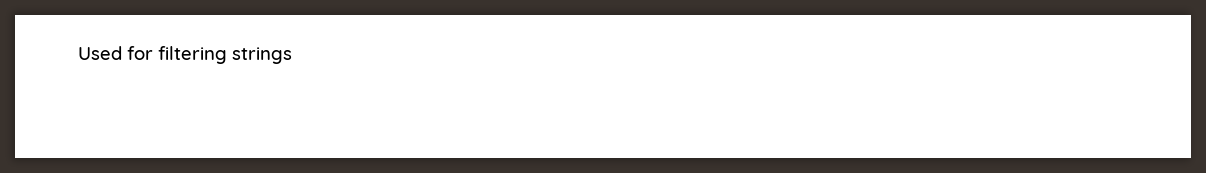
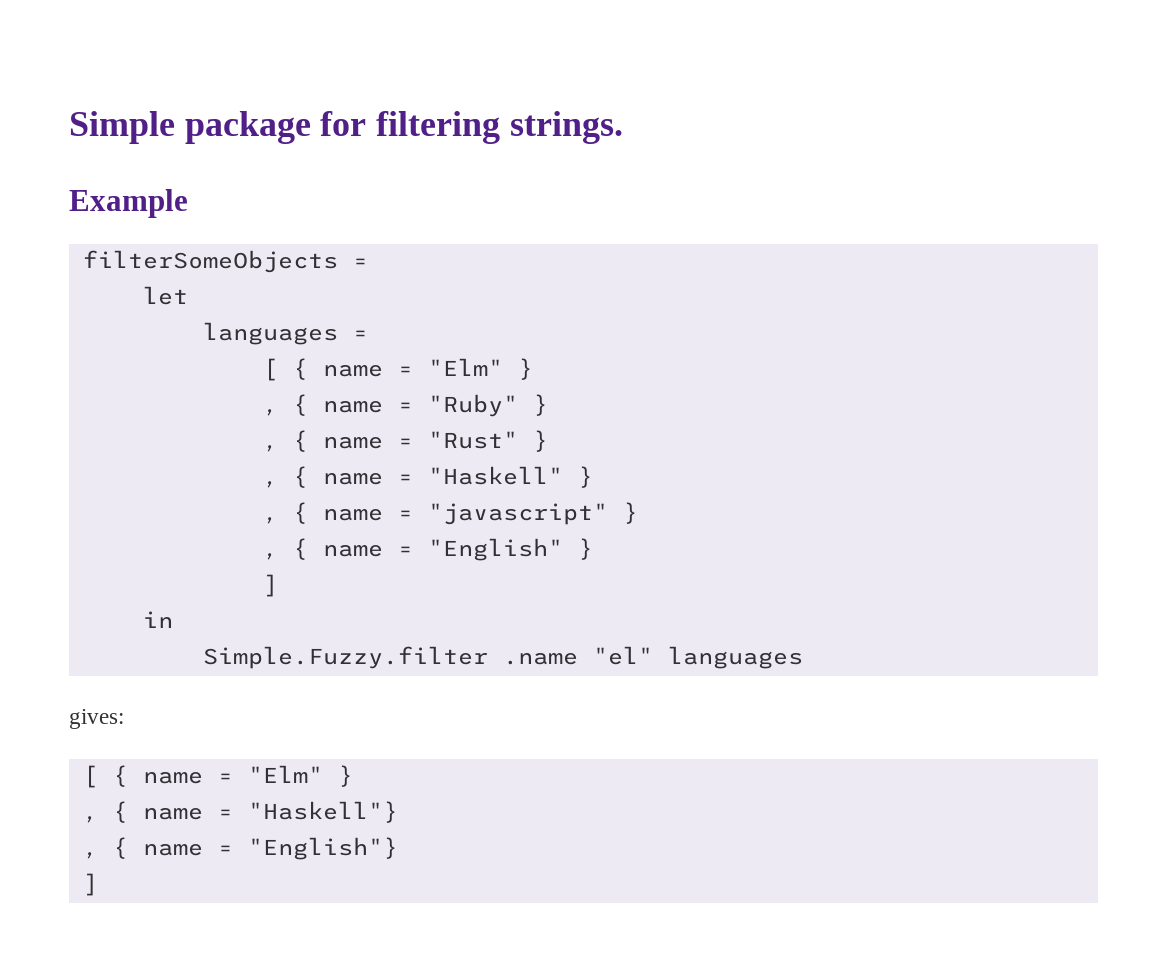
- Used for filtering strings
+ Simple package for filtering strings.
+ Example
+ filterSomeObjects =
+ let
+ languages =
+ [ { name = "Elm" }
+ , { name = "Ruby" }
+ , { name = "Rust" }
+ , { name = "Haskell" }
+ , { name = "javascript" }
+ , { name = "English" }
+ ]
+ in
+ Simple.Fuzzy.filter .name "el" languages
+ gives:
+ [ { name = "Elm" }
+ , { name = "Haskell"}
+ , { name = "English"}
+ ]

